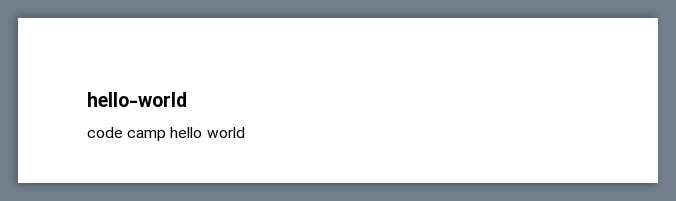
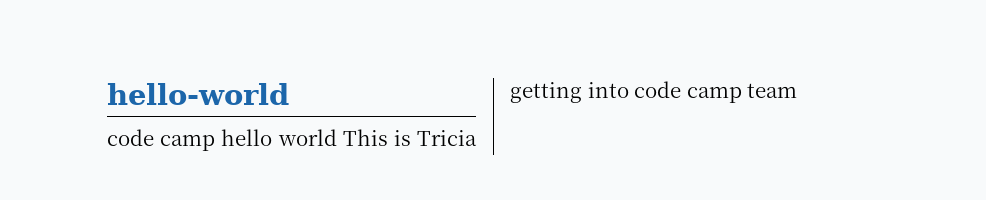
- code camp hello world
+ code camp hello world This is Tricia getting into code camp team

